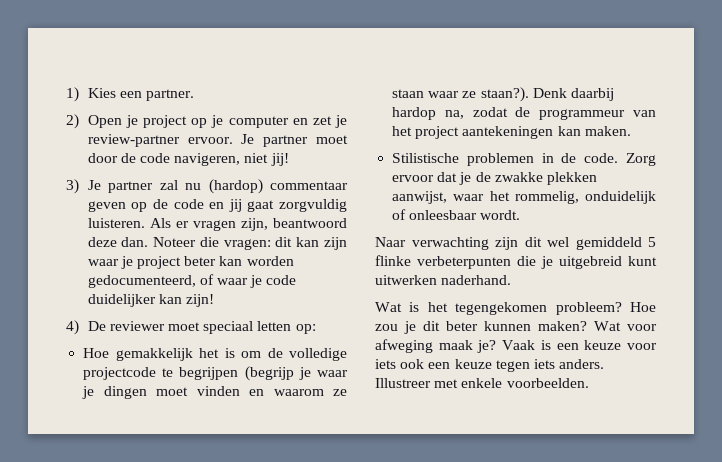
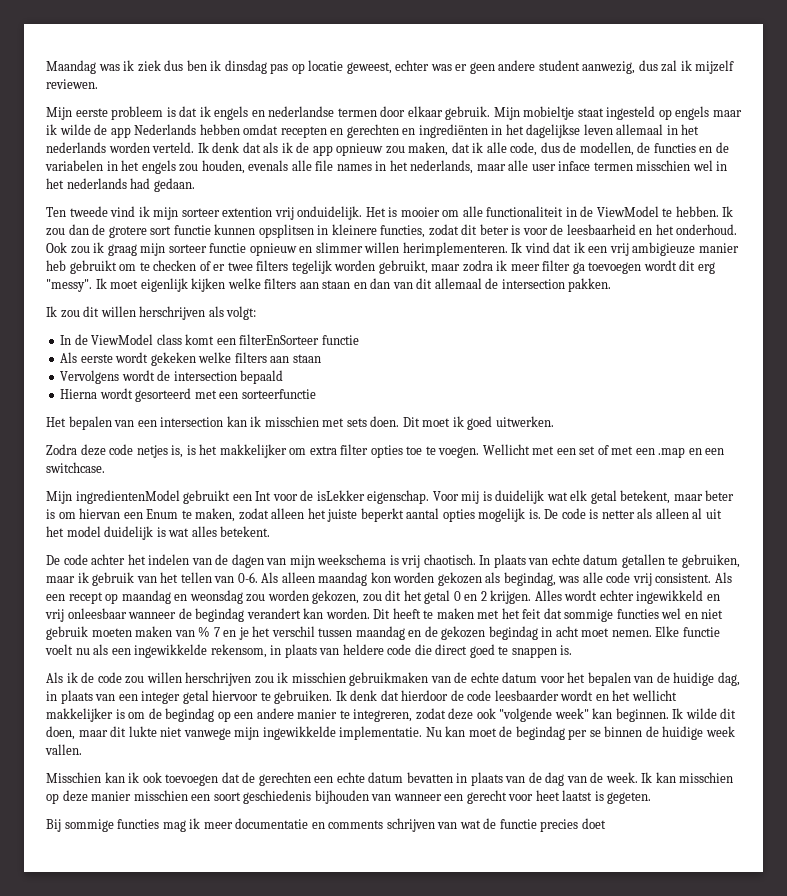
- 1) Kies een partner.
- 2) Open je project op je computer en zet je review-partner ervoor. Je partner moet door de code navigeren, niet jij!
- 3) Je partner zal nu (hardop) commentaar geven op de code en jij gaat zorgvuldig luisteren. Als er vragen zijn, beantwoord deze dan. Noteer die vragen: dit kan zijn waar je project beter kan worden gedocumenteerd, of waar je code duidelijker kan zijn!
- 4) De reviewer moet speciaal letten op:
- Hoe gemakkelijk het is om de volledige projectcode te begrijpen (begrijp je waar je dingen moet vinden en waarom ze staan waar ze staan?). Denk daarbij hardop na, zodat de programmeur van het project aantekeningen kan maken.
- Stilistische problemen in de code. Zorg ervoor dat je de zwakke plekken aanwijst, waar het rommelig, onduidelijk of onleesbaar wordt.
- Naar verwachting zijn dit wel gemiddeld 5 flinke verbeterpunten die je uitgebreid kunt uitwerken naderhand.
- Wat is het tegengekomen probleem? Hoe zou je dit beter kunnen maken? Wat voor afweging maak je? Vaak is een keuze voor iets ook een keuze tegen iets anders. Illustreer met enkele voorbeelden.
+ Maandag was ik ziek dus ben ik dinsdag pas op locatie geweest, echter was er geen andere student aanwezig, dus zal ik mijzelf reviewen.
+ Mijn eerste probleem is dat ik engels en nederlandse termen door elkaar gebruik. Mijn mobieltje staat ingesteld op engels maar ik wilde de app Nederlands hebben omdat recepten en gerechten en ingrediënten in het dagelijkse leven allemaal in het nederlands worden verteld. Ik denk dat als ik de app opnieuw zou maken, dat ik alle code, dus de modellen, de functies en de variabelen in het engels zou houden, evenals alle file names in het nederlands, maar alle user inface termen misschien wel in het nederlands had gedaan.
+ Ten tweede vind ik mijn sorteer extention vrij onduidelijk. Het is mooier om alle functionaliteit in de ViewModel te hebben. Ik zou dan de grotere sort functie kunnen opsplitsen in kleinere functies, zodat dit beter is voor de leesbaarheid en het onderhoud. Ook zou ik graag mijn sorteer functie opnieuw en slimmer willen herimplementeren. Ik vind dat ik een vrij ambigieuze manier heb gebruikt om te checken of er twee filters tegelijk worden gebruikt, maar zodra ik meer filter ga toevoegen wordt dit erg "messy". Ik moet eigenlijk kijken welke filters aan staan en dan van dit allemaal de intersection pakken.
+ Ik zou dit willen herschrijven als volgt:
+ In de ViewModel class komt een filterEnSorteer functie
+ Als eerste wordt gekeken welke filters aan staan
+ Vervolgens wordt de intersection bepaald
+ Hierna wordt gesorteerd met een sorteerfunctie
+ Het bepalen van een intersection kan ik misschien met sets doen. Dit moet ik goed uitwerken.
+ Zodra deze code netjes is, is het makkelijker om extra filter opties toe te voegen. Wellicht met een set of met een .map en een switchcase.
+ Mijn ingredientenModel gebruikt een Int voor de isLekker eigenschap. Voor mij is duidelijk wat elk getal betekent, maar beter is om hiervan een Enum te maken, zodat alleen het juiste beperkt aantal opties mogelijk is. De code is netter als alleen al uit het model duidelijk is wat alles betekent.
+ De code achter het indelen van de dagen van mijn weekschema is vrij chaotisch. In plaats van echte datum getallen te gebruiken, maar ik gebruik van het tellen van 0-6. Als alleen maandag kon worden gekozen als begindag, was alle code vrij consistent. Als een recept op maandag en weonsdag zou worden gekozen, zou dit het getal 0 en 2 krijgen. Alles wordt echter ingewikkeld en vrij onleesbaar wanneer de begindag verandert kan worden. Dit heeft te maken met het feit dat sommige functies wel en niet gebruik moeten maken van % 7 en je het verschil tussen maandag en de gekozen begindag in acht moet nemen. Elke functie voelt nu als een ingewikkelde rekensom, in plaats van heldere code die direct goed te snappen is.
+ Als ik de code zou willen herschrijven zou ik misschien gebruikmaken van de echte datum voor het bepalen van de huidige dag, in plaats van een integer getal hiervoor te gebruiken. Ik denk dat hierdoor de code leesbaarder wordt en het wellicht makkelijker is om de begindag op een andere manier te integreren, zodat deze ook "volgende week" kan beginnen. Ik wilde dit doen, maar dit lukte niet vanwege mijn ingewikkelde implementatie. Nu kan moet de begindag per se binnen de huidige week vallen.
+ Misschien kan ik ook toevoegen dat de gerechten een echte datum bevatten in plaats van de dag van de week. Ik kan misschien op deze manier misschien een soort geschiedenis bijhouden van wanneer een gerecht voor heet laatst is gegeten.
+ Bij sommige functies mag ik meer documentatie en comments schrijven van wat de functie precies doet

